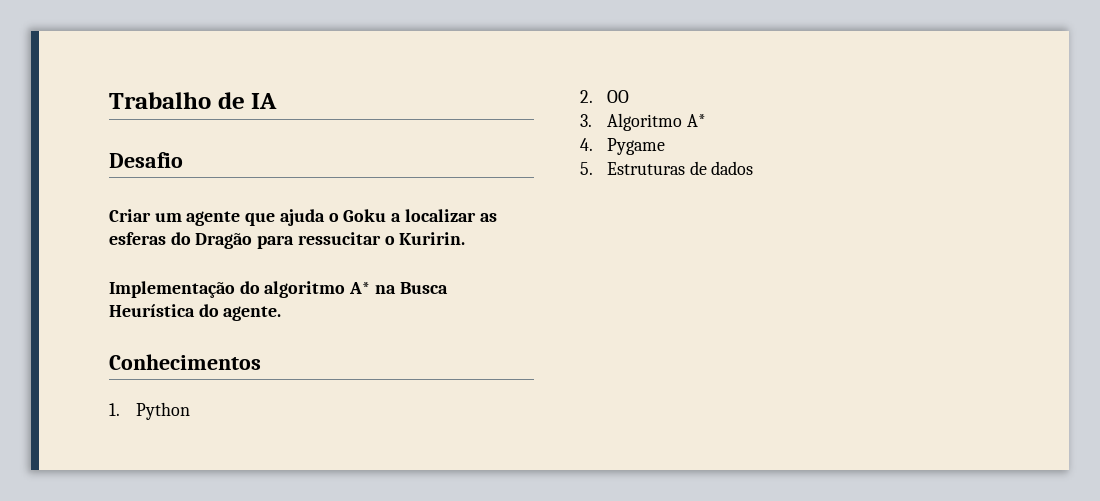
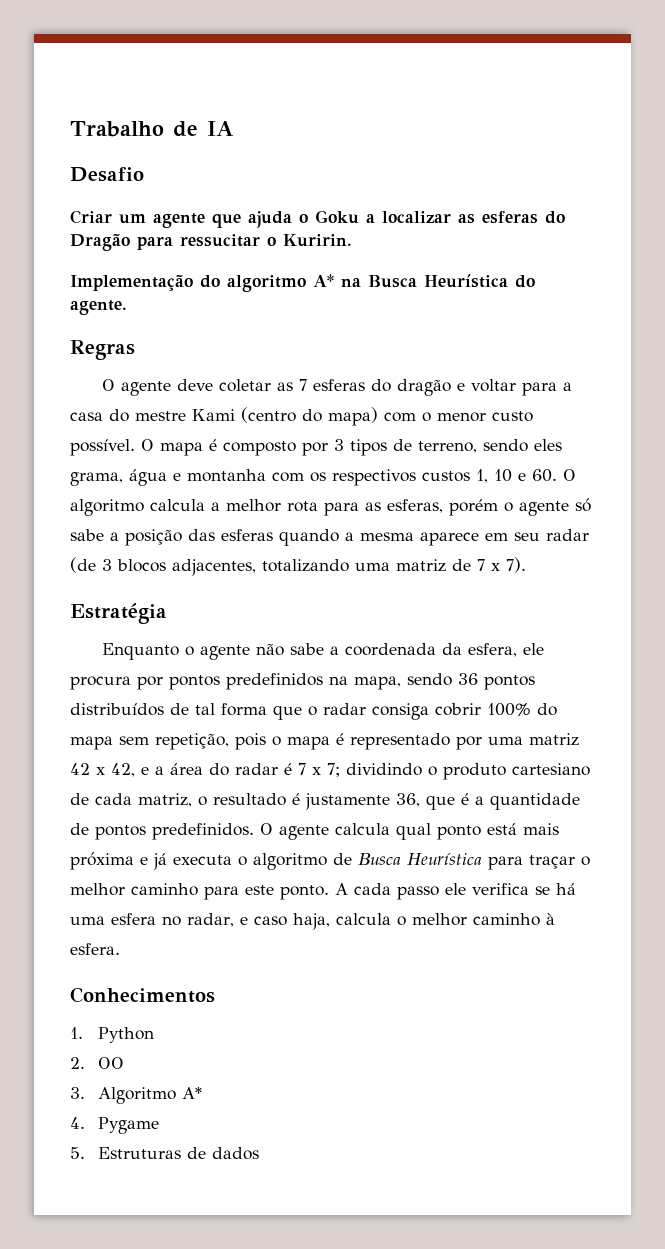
+ Regras
+ O agente deve coletar as 7 esferas do dragão e voltar para a casa do mestre Kami (centro do mapa) com o menor custo possível. O mapa é composto por 3 tipos de terreno, sendo eles grama, água e montanha com os respectivos custos 1, 10 e 60. O algoritmo calcula a melhor rota para as esferas, porém o agente só sabe a posição das esferas quando a mesma aparece em seu radar (de 3 blocos adjacentes, totalizando uma matriz de 7 x 7).
+ Estratégia
+ Enquanto o agente não sabe a coordenada da esfera, ele procura por pontos predefinidos na mapa, sendo 36 pontos distribuídos de tal forma que o radar consiga cobrir 100% do mapa sem repetição, pois o mapa é representado por uma matriz 42 x 42, e a área do radar é 7 x 7; dividindo o produto cartesiano de cada matriz, o resultado é justamente 36, que é a quantidade de pontos predefinidos. O agente calcula qual ponto está mais próxima e já executa o algoritmo de Busca Heurística para traçar o melhor caminho para este ponto. A cada passo ele verifica se há uma esfera no radar, e caso haja, calcula o melhor caminho à esfera.

